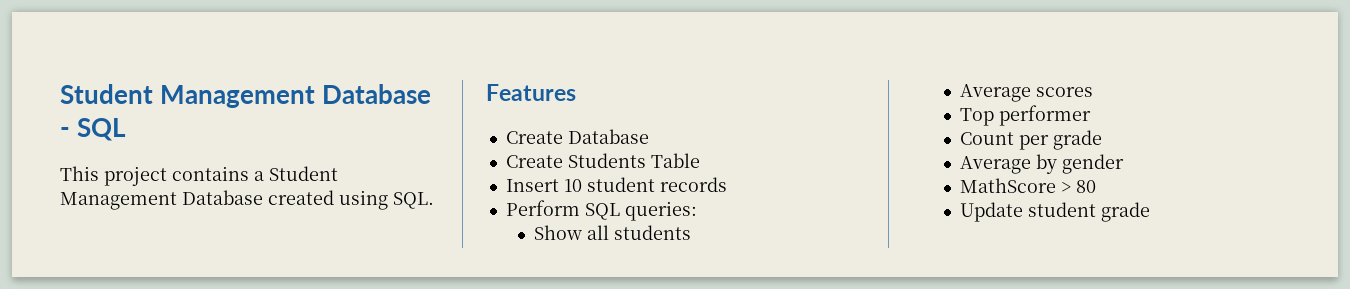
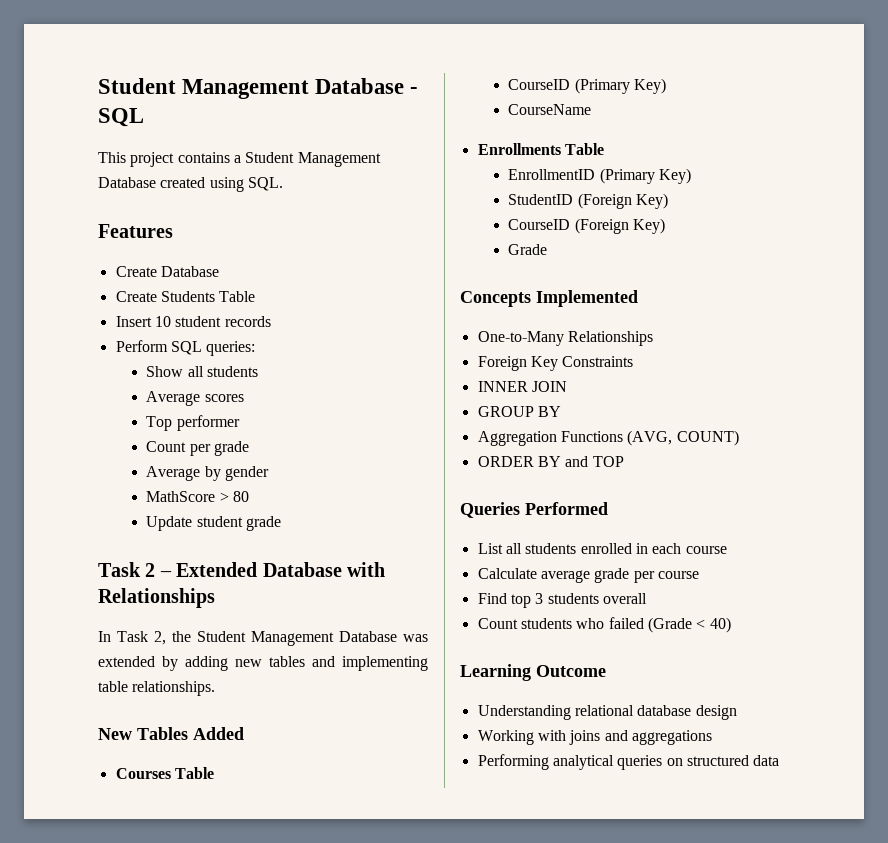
+ Task 2 – Extended Database with Relationships
+ In Task 2, the Student Management Database was extended by adding new tables and implementing table relationships.
+ New Tables Added
+ Courses Table
+ CourseID (Primary Key)
+ CourseName
+ Enrollments Table
+ EnrollmentID (Primary Key)
+ StudentID (Foreign Key)
+ CourseID (Foreign Key)
+ Grade
+ Concepts Implemented
+ One-to-Many Relationships
+ Foreign Key Constraints
+ INNER JOIN
+ GROUP BY
+ Aggregation Functions (AVG, COUNT)
+ ORDER BY and TOP
+ Queries Performed
+ List all students enrolled in each course
+ Calculate average grade per course
+ Find top 3 students overall
+ Count students who failed (Grade < 40)
+ Learning Outcome
+ Understanding relational database design
+ Working with joins and aggregations
+ Performing analytical queries on structured data

